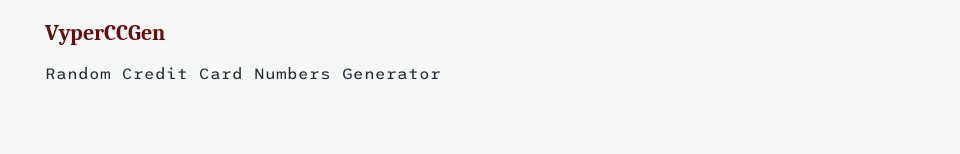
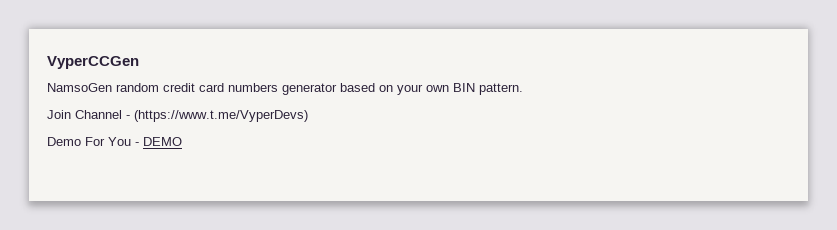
- Random Credit Card Numbers Generator
+ NamsoGen random credit card numbers generator based on your own BIN pattern.
+ Join Channel - (https://www.t.me/VyperDevs)
+ Demo For You - DEMO

